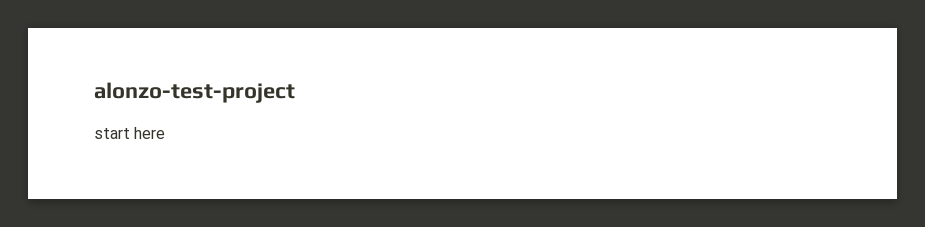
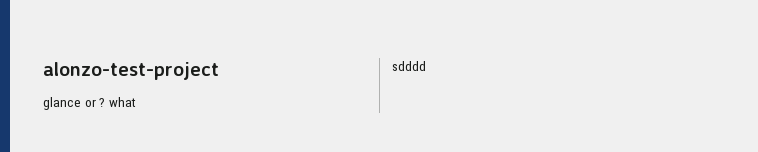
- start here
+ glance or ? what
+ sdddd

